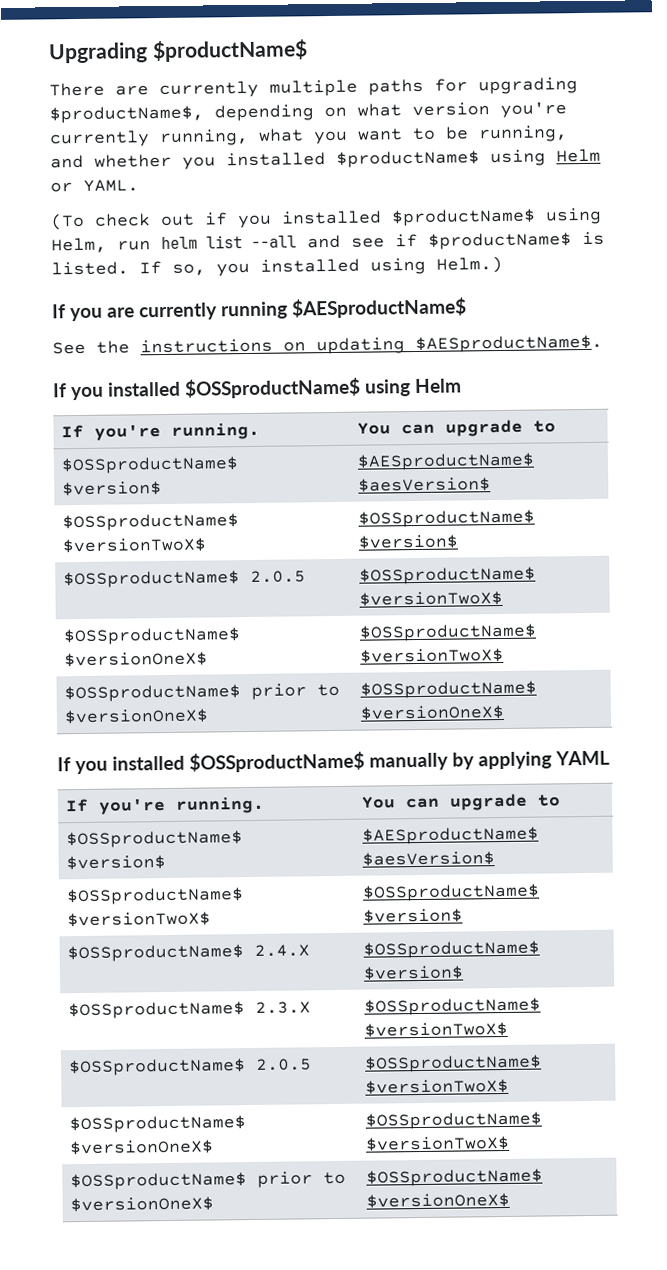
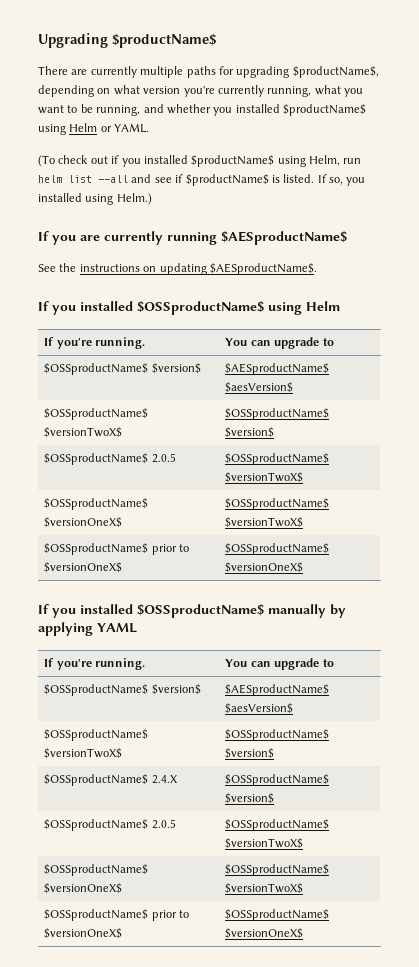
- $OSSproductName$ 2.3.X | $OSSproductName$ $versionTwoX$

